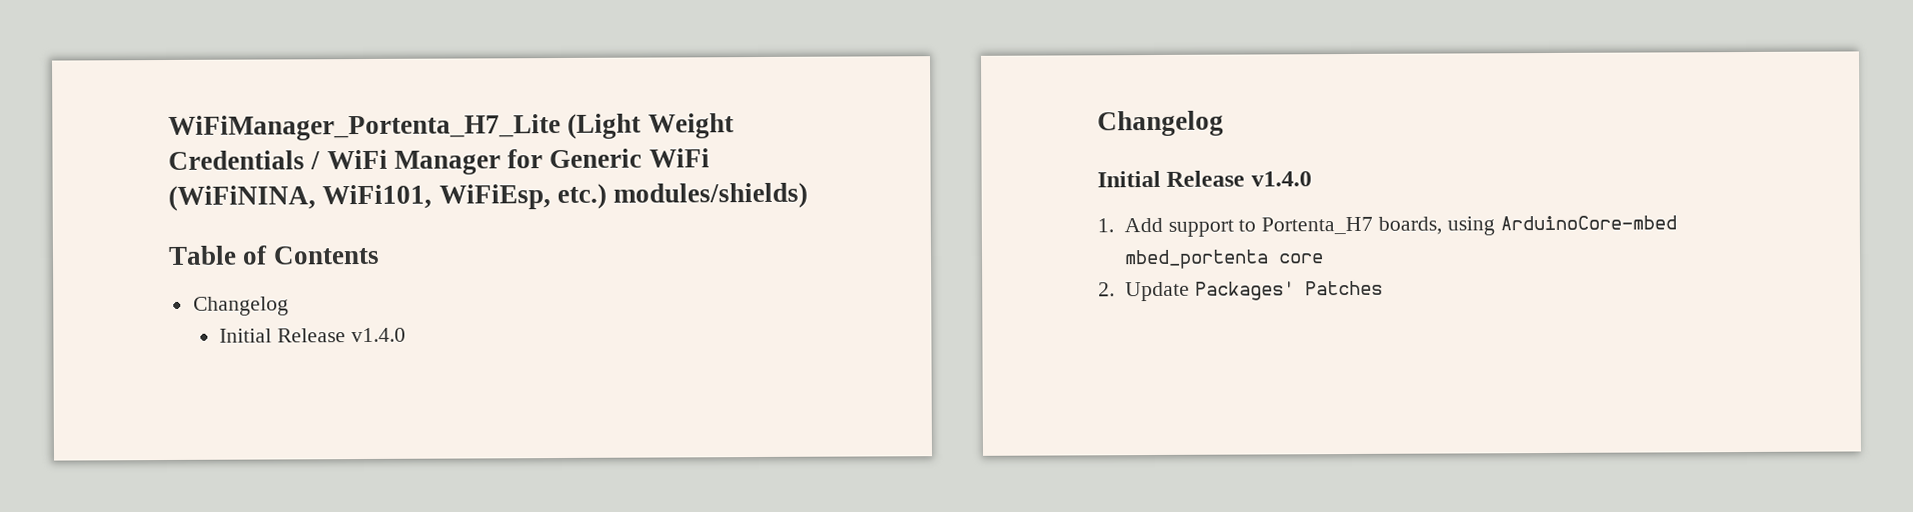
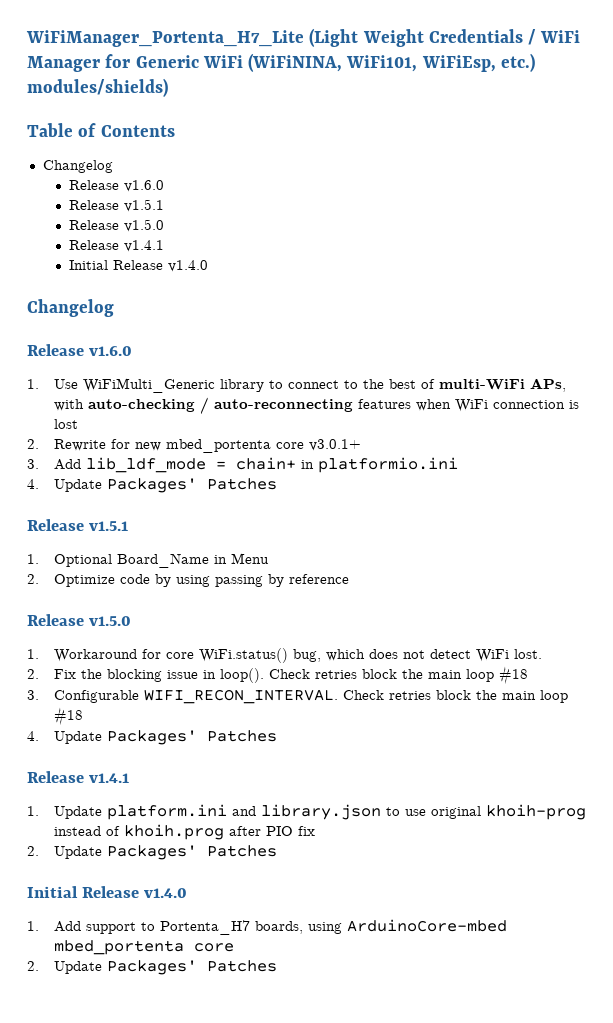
  Table of Contents
  Changelog
+ Release v1.6.0
+ Release v1.5.1
+ Release v1.5.0
+ Release v1.4.1
  Initial Release v1.4.0
  Changelog
+ Release v1.6.0
+ 1. Use WiFiMulti_Generic library to connect to the best of multi-WiFi APs, with auto-checking / auto-reconnecting features when WiFi connection is lost
+ 2. Rewrite for new mbed_portenta core v3.0.1+
+ 3. Add lib_ldf_mode = chain+ in platformio.ini
+ 4. Update Packages' Patches
+ Release v1.5.1
+ 1. Optional Board_Name in Menu
+ 2. Optimize code by using passing by reference
+ Release v1.5.0
+ 1. Workaround for core WiFi.status() bug, which does not detect WiFi lost.
+ 2. Fix the blocking issue in loop(). Check retries block the main loop #18
+ 3. Configurable WIFI_RECON_INTERVAL. Check retries block the main loop #18
+ 4. Update Packages' Patches
+ Release v1.4.1
+ 1. Update platform.ini and library.json to use original khoih-prog instead of khoih.prog after PIO fix
+ 2. Update Packages' Patches

